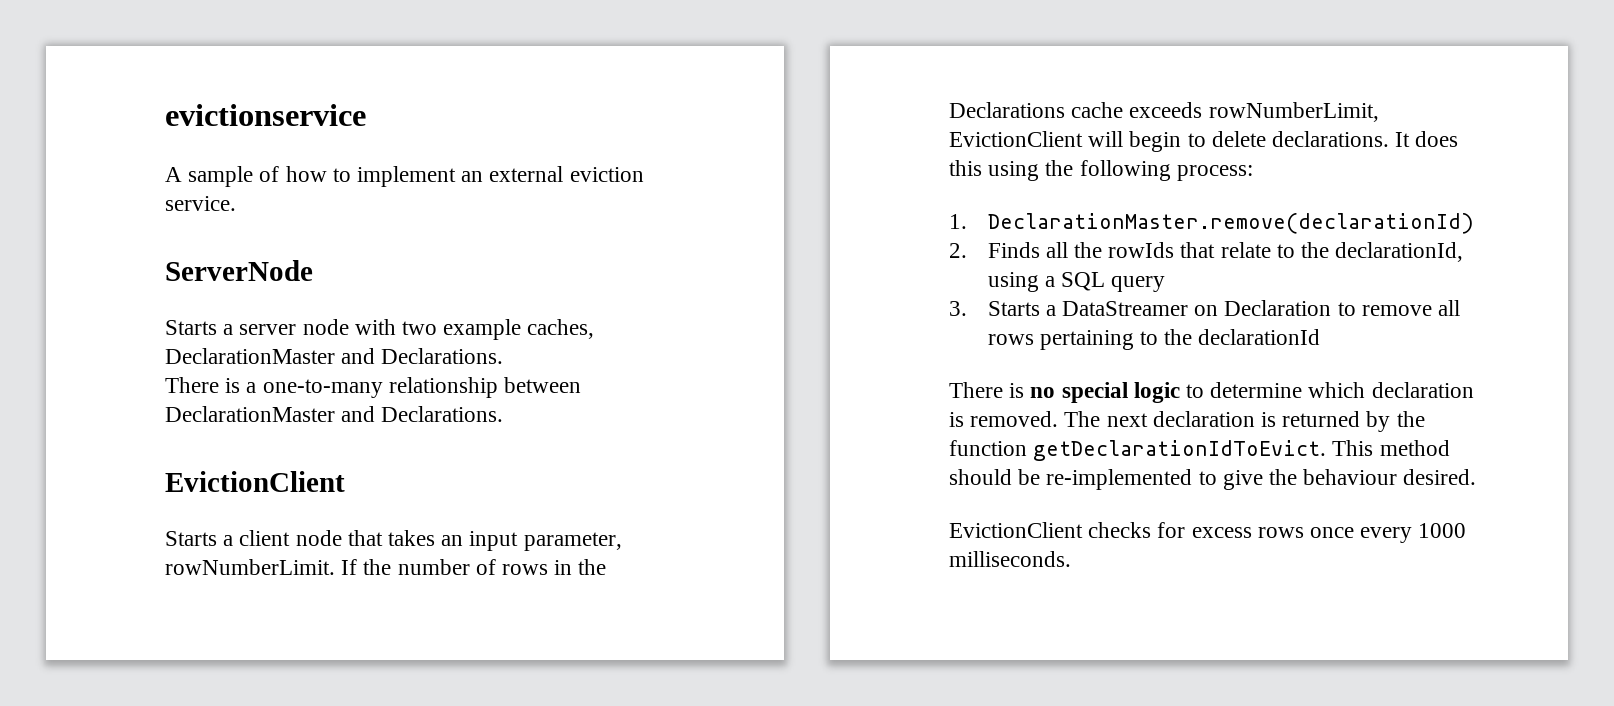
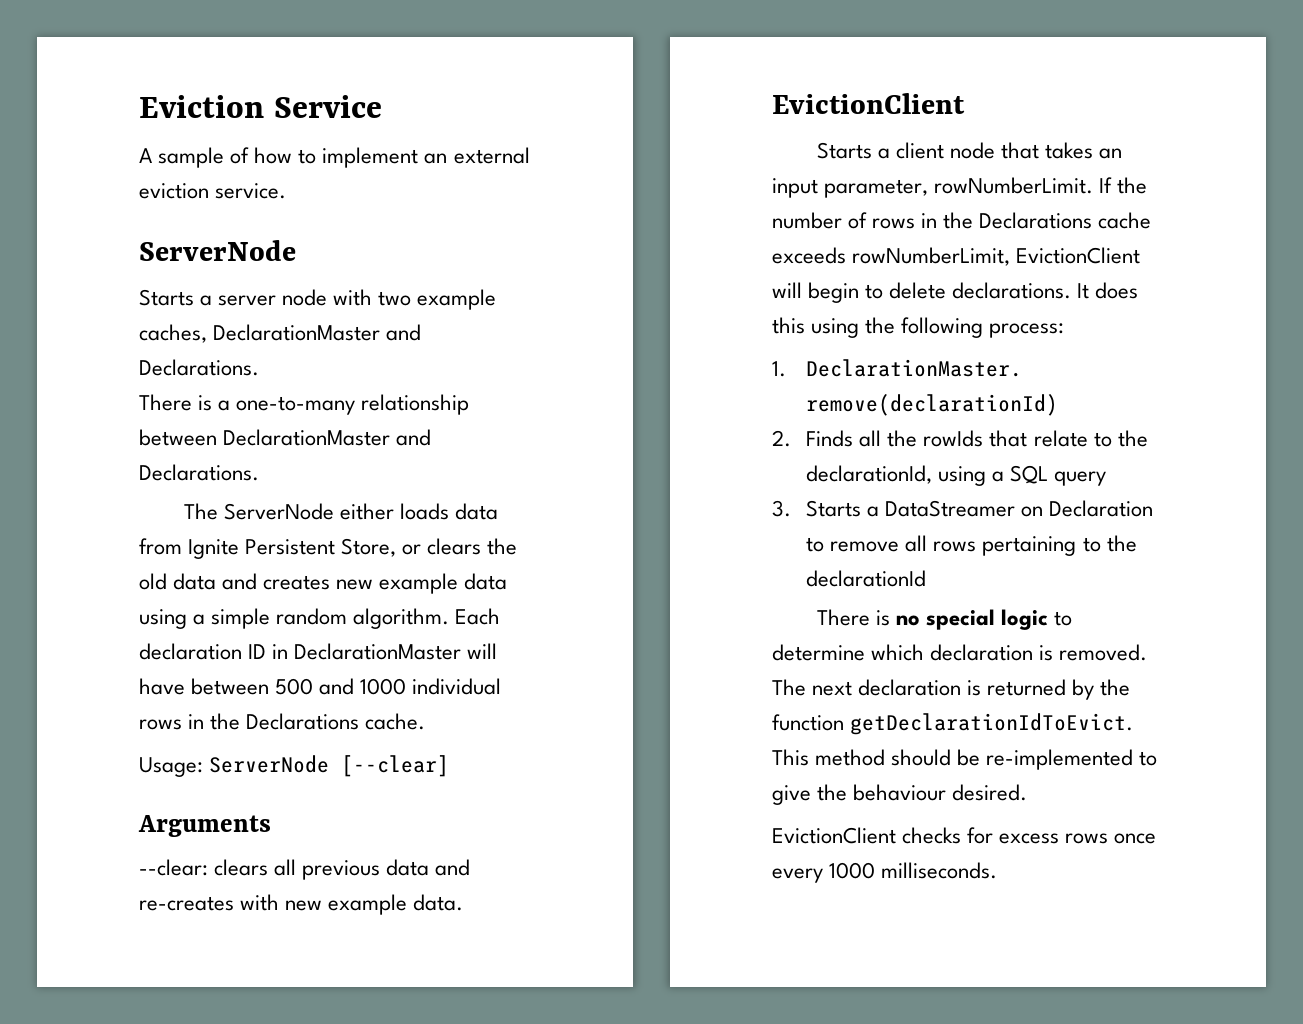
- evictionservice
+ Eviction Service
+ The ServerNode either loads data from Ignite Persistent Store, or clears the old data and creates new example data using a simple random algorithm. Each declaration ID in DeclarationMaster will have between 500 and 1000 individual rows in the Declarations cache.
+ Usage: ServerNode [--clear]
+ Arguments
+ --clear: clears all previous data and re-creates with new example data.

